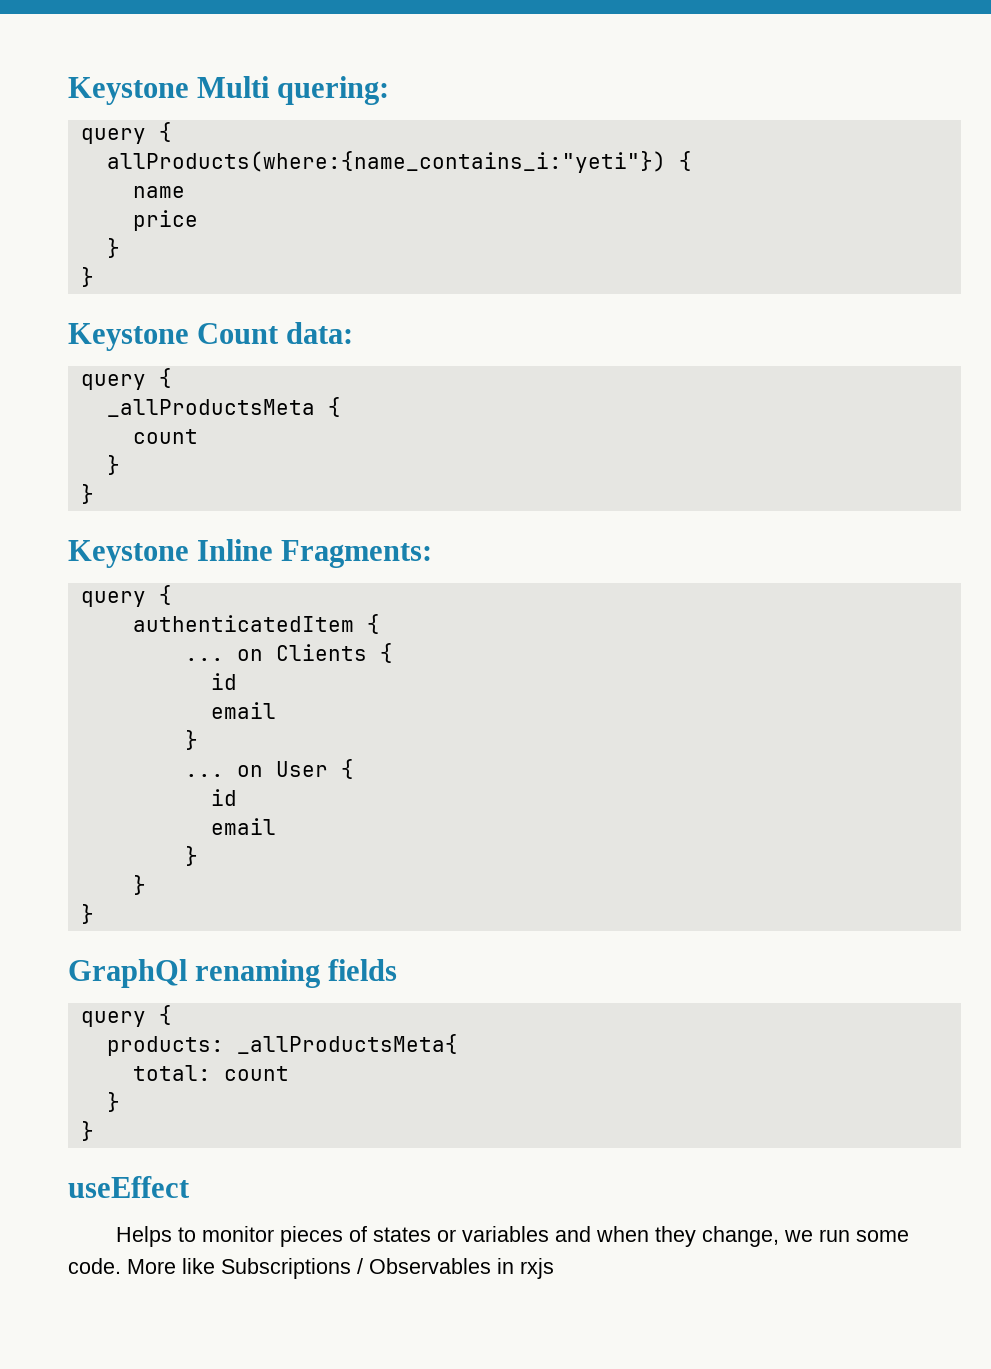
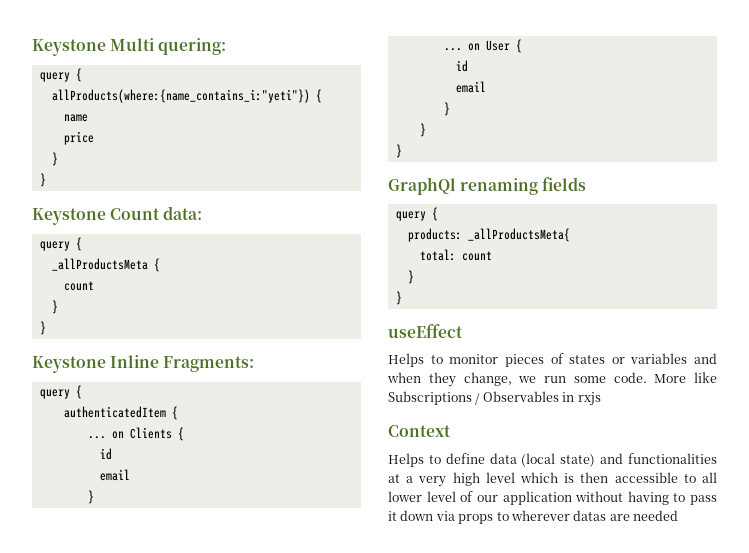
+ Context
+ Helps to define data (local state) and functionalities at a very high level which is then accessible to all lower level of our application without having to pass it down via props to wherever datas are needed

